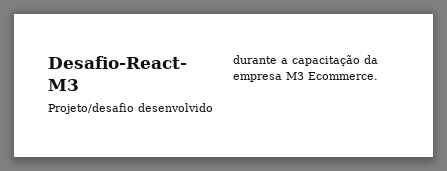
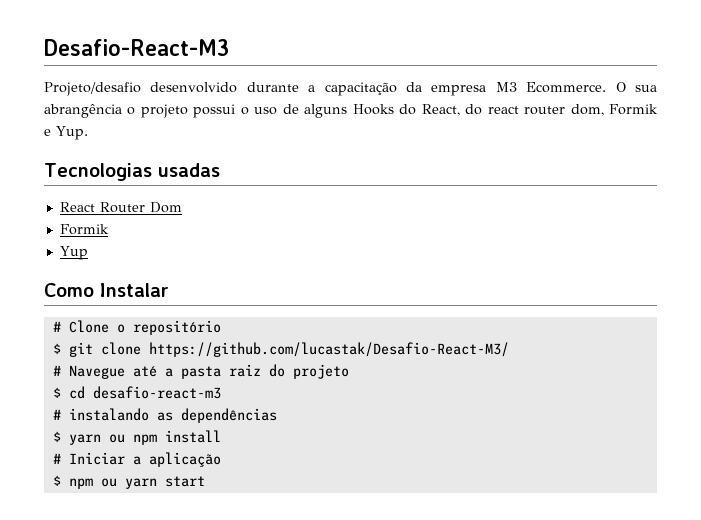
+ O sua abrangência o projeto possui o uso de alguns Hooks do React, do react router dom, Formik e Yup.
+ Tecnologias usadas
+ React Router Dom
+ Formik
+ Yup
+ Como Instalar
+ # Clone o repositório
+ $ git clone https://github.com/lucastak/Desafio-React-M3/
+ # Navegue até a pasta raiz do projeto
+ $ cd desafio-react-m3
+ # instalando as dependências
+ $ yarn ou npm install
+ # Iniciar a aplicação
+ $ npm ou yarn start

